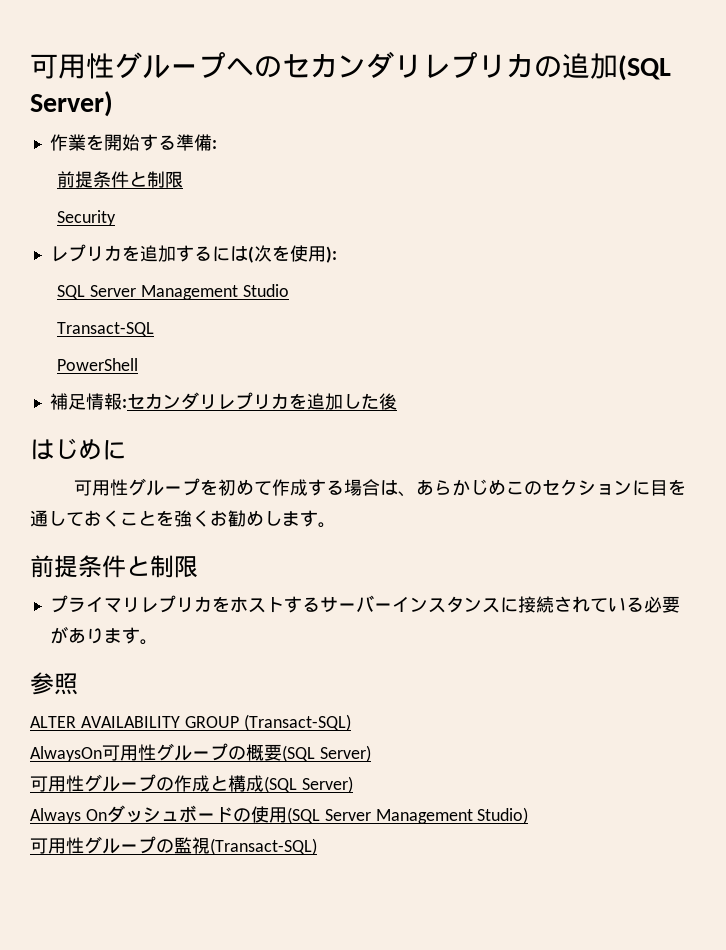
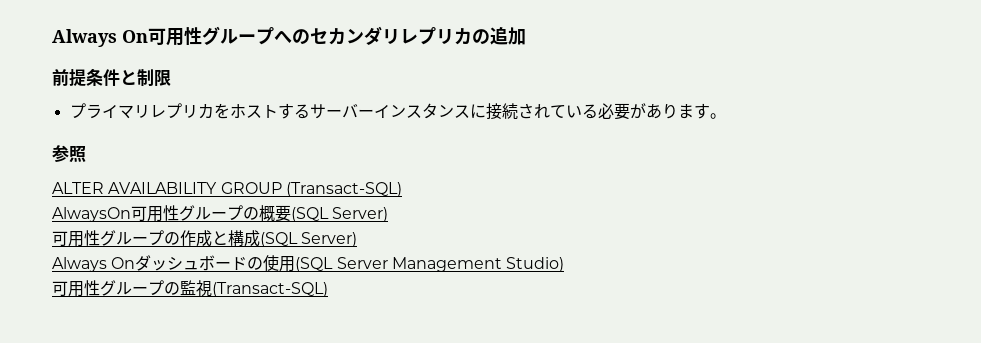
- 可用性グループへのセカンダリレプリカの追加(SQL Server)
- 作業を開始する準備:
- 前提条件と制限
- Security
- レプリカを追加するには(次を使用):
- SQL Server Management Studio
- Transact-SQL
- PowerShell
- 補足情報:セカンダリレプリカを追加した後
- はじめに
- 可用性グループを初めて作成する場合は、あらかじめこのセクションに目を通しておくことを強くお勧めします。
+ Always On可用性グループへのセカンダリレプリカの追加

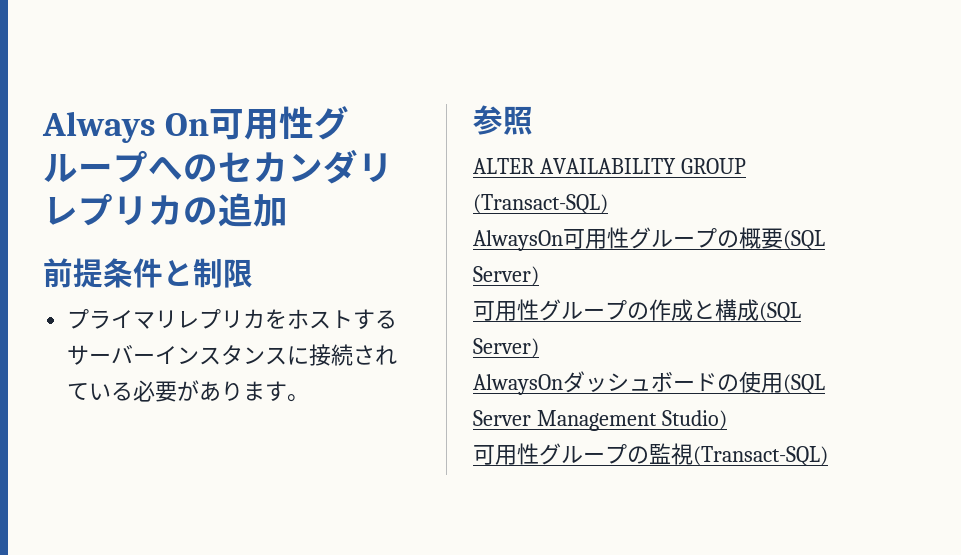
- Always Onダッシュボードの使用(SQL Server Management Studio)
+ AlwaysOnダッシュボードの使用(SQL Server Management Studio)

